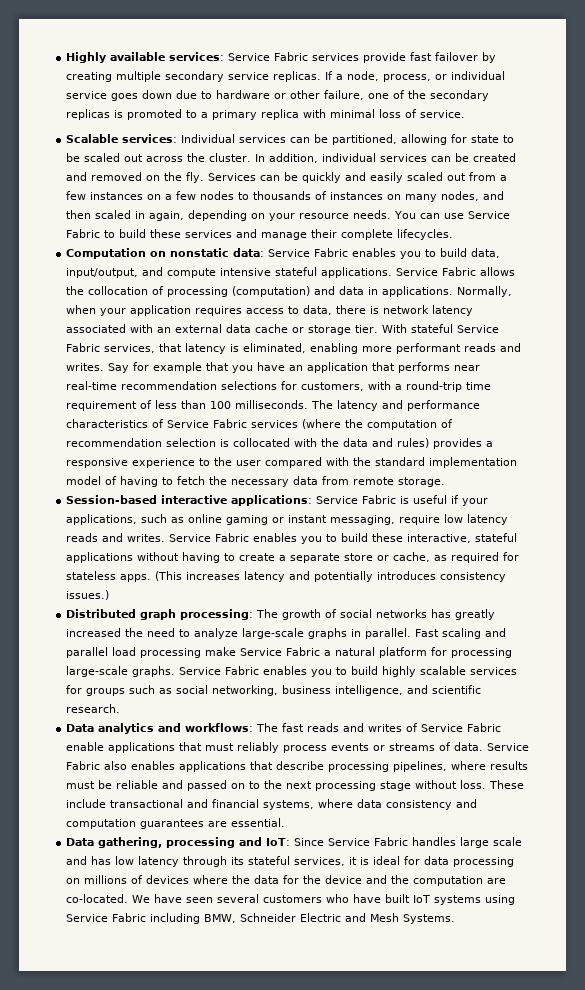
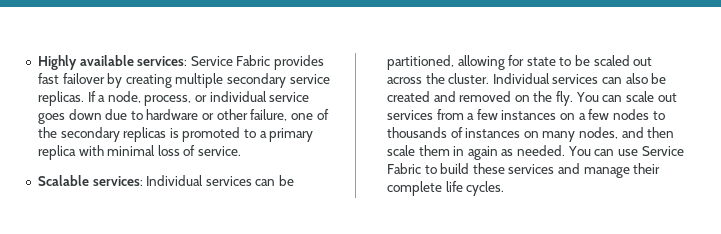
- Highly available services: Service Fabric services provide fast failover by creating multiple secondary service replicas.
+ Highly available services: Service Fabric provides fast failover by creating multiple secondary service replicas.
- In addition, individual services can be created and removed on the fly.
+ Individual services can also be created and removed on the fly.
- Services can be quickly and easily scaled out from a few instances on a few nodes to thousands of instances on many nodes, and then scaled in again, depending on your resource needs.
+ You can scale out services from a few instances on a few nodes to thousands of instances on many nodes, and then scale them in again as needed.
- You can use Service Fabric to build these services and manage their complete lifecycles.
- Computation on nonstatic data: Service Fabric enables you to build data, input/output, and compute intensive stateful applications. Service Fabric allows the collocation of processing (computation) and data in applications. Normally, when your application requires access to data, there is network latency associated with an external data cache or storage tier. With stateful Service Fabric services, that latency is eliminated, enabling more performant reads and writes. Say for example that you have an application that performs near real-time recommendation selections for customers, with a round-trip time requirement of less than 100 milliseconds. The latency and performance characteristics of Service Fabric services (where the computation of recommendation selection is collocated with the data and rules) provides a responsive experience to the user compared with the standard implementation model of having to fetch the necessary data from remote storage.
- Session-based interactive applications: Service Fabric is useful if your applications, such as online gaming or instant messaging, require low latency reads and writes. Service Fabric enables you to build these interactive, stateful applications without having to create a separate store or cache, as required for stateless apps. (This increases latency and potentially introduces consistency issues.)
- Distributed graph processing: The growth of social networks has greatly increased the need to analyze large-scale graphs in parallel. Fast scaling and parallel load processing make Service Fabric a natural platform for processing large-scale graphs. Service Fabric enables you to build highly scalable services for groups such as social networking, business intelligence, and scientific research.
- Data analytics and workflows: The fast reads and writes of Service Fabric enable applications that must reliably process events or streams of data. Service Fabric also enables applications that describe processing pipelines, where results must be reliable and passed on to the next processing stage without loss. These include transactional and financial systems, where data consistency and computation guarantees are essential.
- Data gathering, processing and IoT: Since Service Fabric handles large scale and has low latency through its stateful services, it is ideal for data processing on millions of devices where the data for the device and the computation are co-located. We have seen several customers who have built IoT systems using Service Fabric including BMW, Schneider Electric and Mesh Systems.
+ You can use Service Fabric to build these services and manage their complete life cycles.

